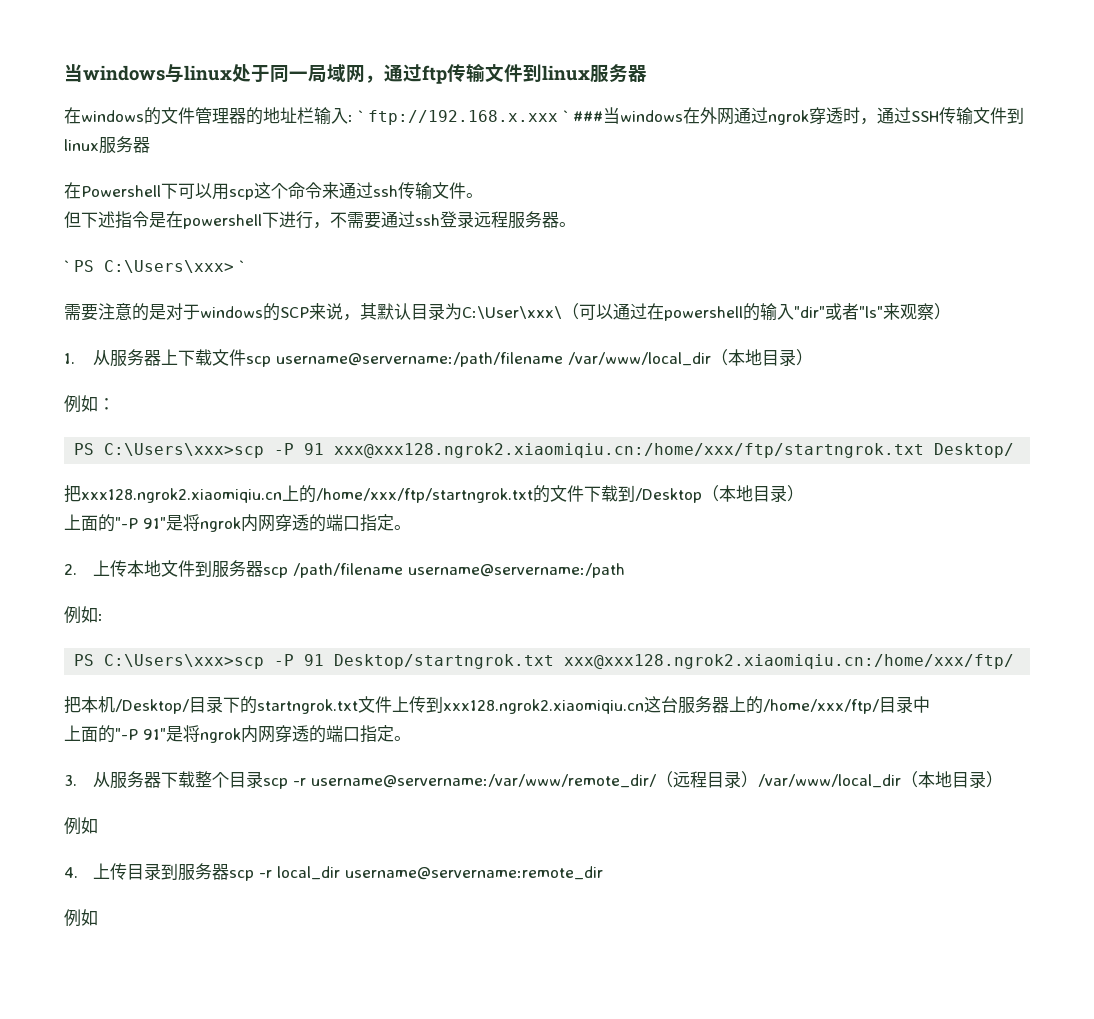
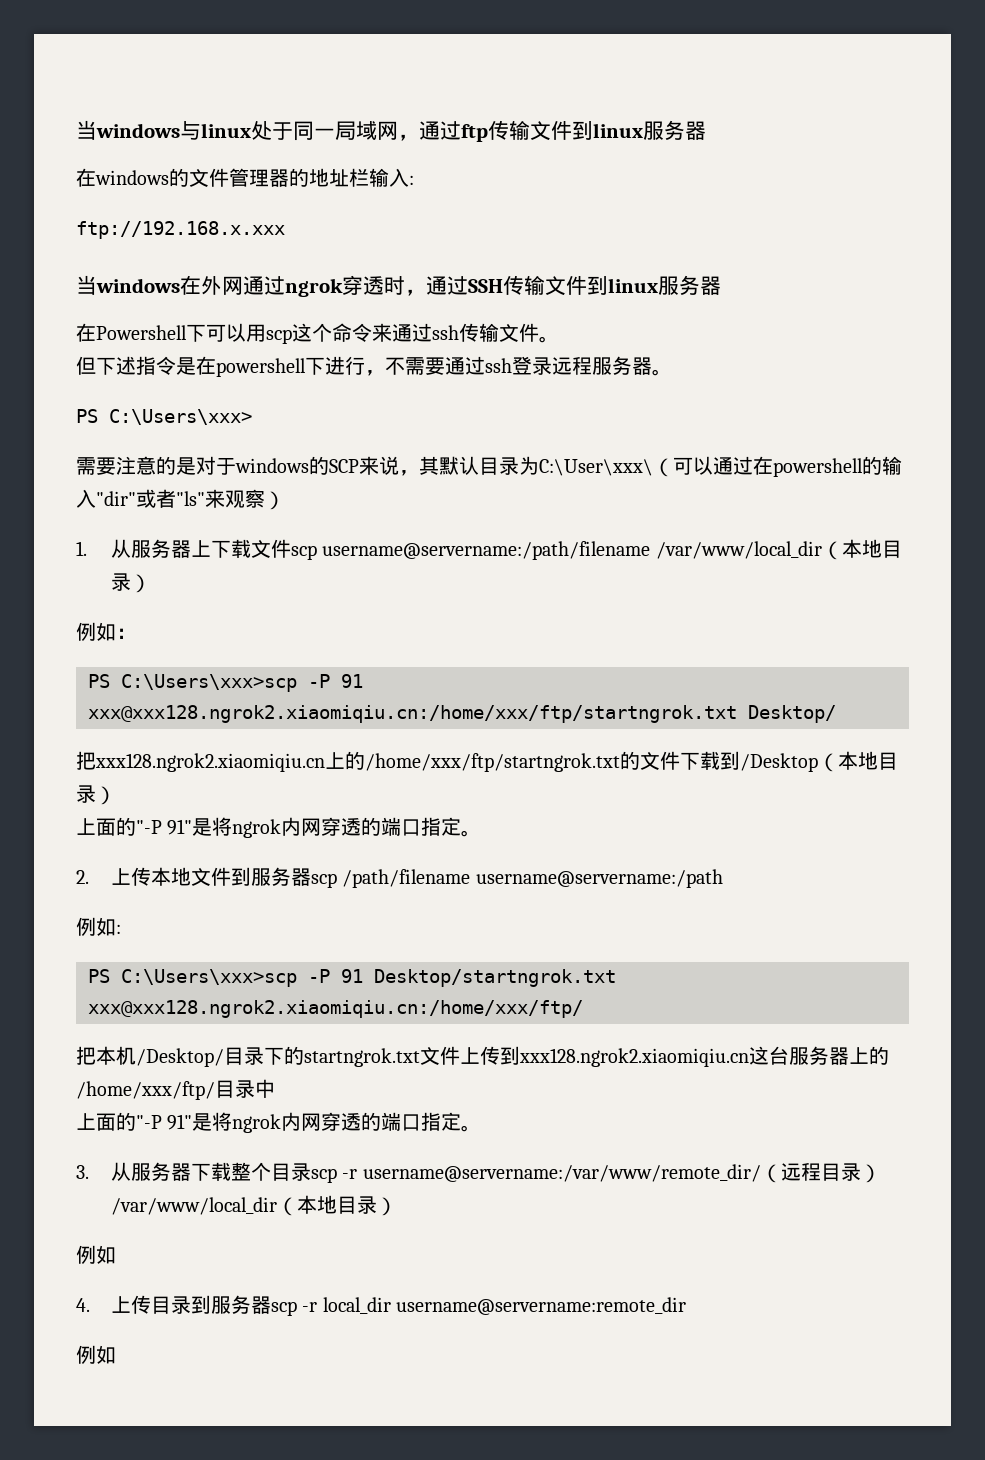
- 在windows的文件管理器的地址栏输入: ` ftp://192.168.x.xxx ` ###当windows在外网通过ngrok穿透时，通过SSH传输文件到linux服务器
+ 在windows的文件管理器的地址栏输入:
+ ftp://192.168.x.xxx
+ 当windows在外网通过ngrok穿透时，通过SSH传输文件到linux服务器
- ` PS C:\Users\xxx> `
+ PS C:\Users\xxx>

